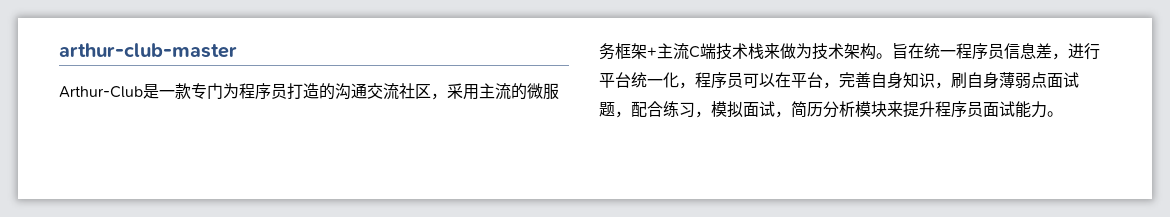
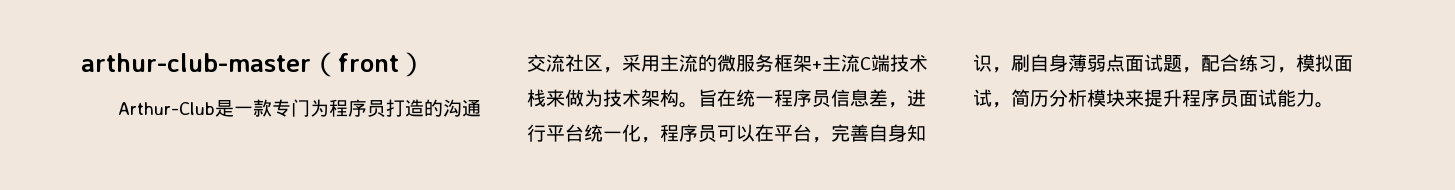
- arthur-club-master
+ arthur-club-master（front）

